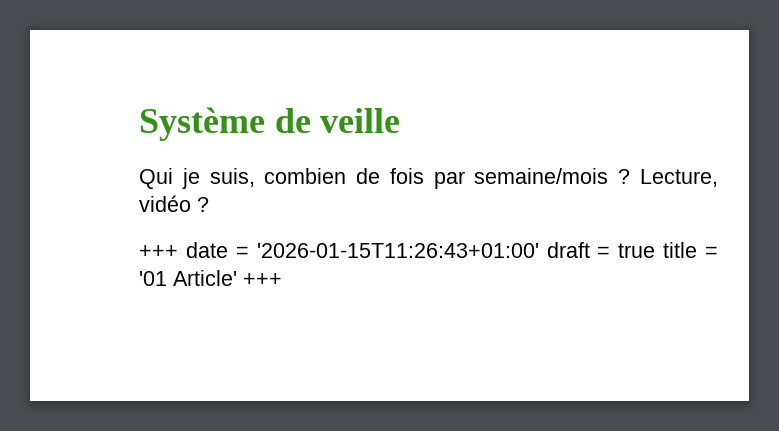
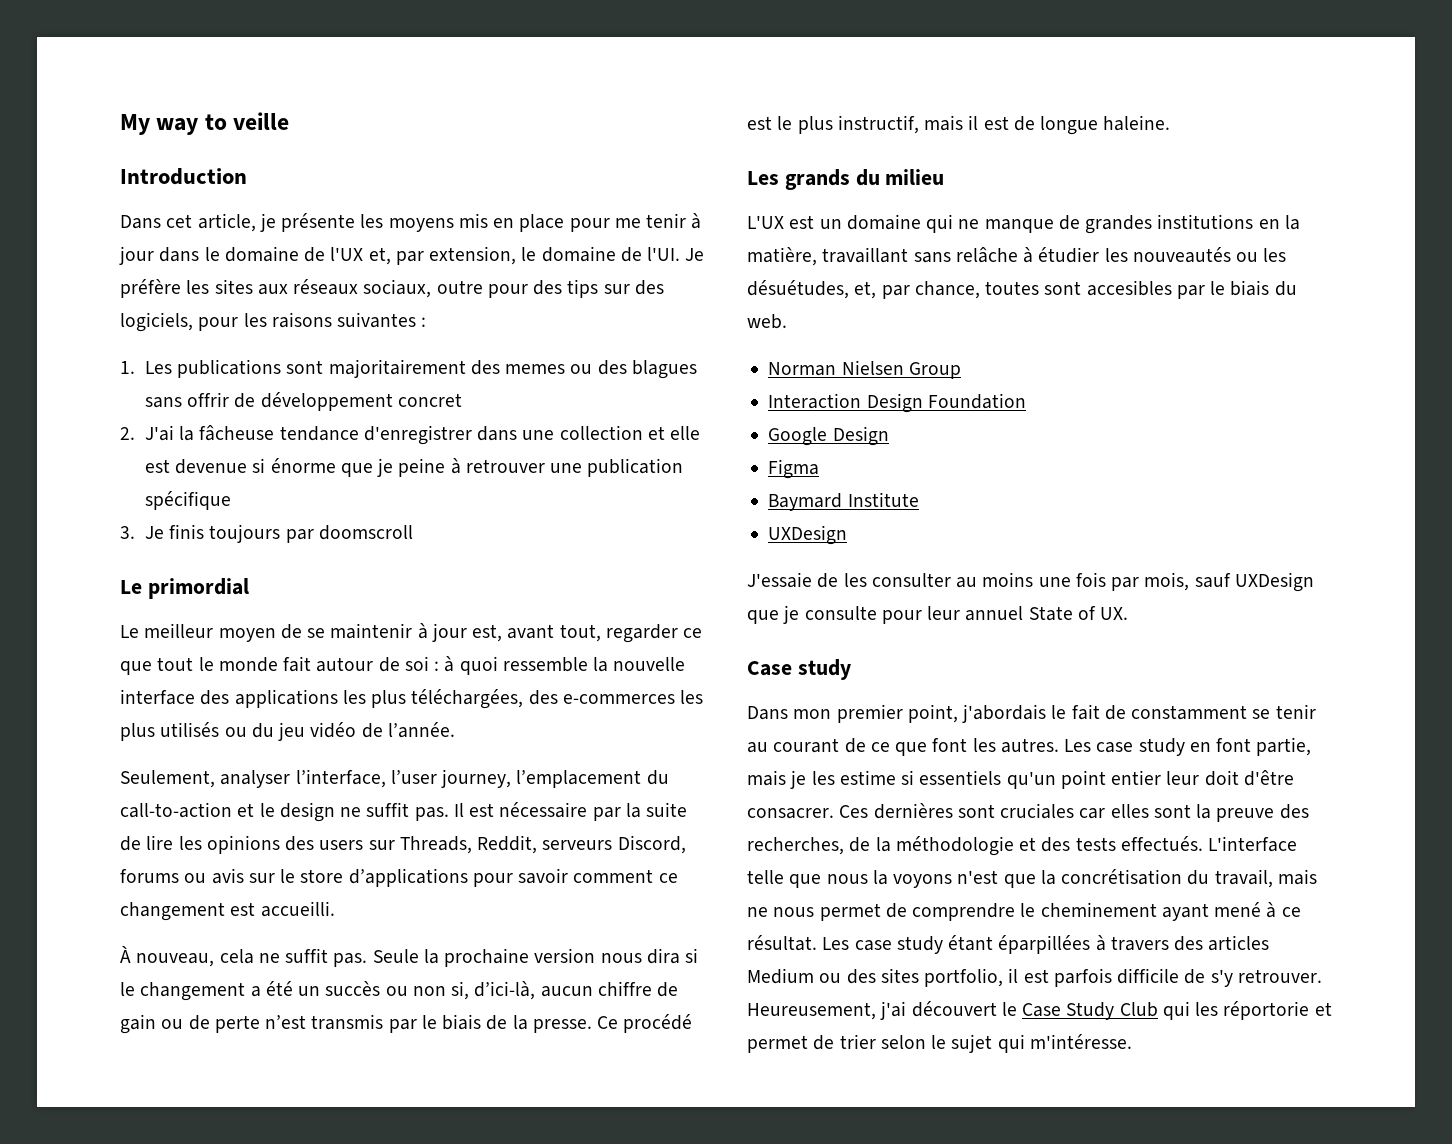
- Système de veille
- Qui je suis, combien de fois par semaine/mois ? Lecture, vidéo ?
- +++ date = '2026-01-15T11:26:43+01:00' draft = true title = '01 Article' +++
+ My way to veille
+ Introduction
+ Dans cet article, je présente les moyens mis en place pour me tenir à jour dans le domaine de l'UX et, par extension, le domaine de l'UI. Je préfère les sites aux réseaux sociaux, outre pour des tips sur des logiciels, pour les raisons suivantes :
+ 1. Les publications sont majoritairement des memes ou des blagues sans offrir de développement concret
+ 2. J'ai la fâcheuse tendance d'enregistrer dans une collection et elle est devenue si énorme que je peine à retrouver une publication spécifique
+ 3. Je finis toujours par doomscroll
+ Le primordial
+ Le meilleur moyen de se maintenir à jour est, avant tout, regarder ce que tout le monde fait autour de soi : à quoi ressemble la nouvelle interface des applications les plus téléchargées, des e-commerces les plus utilisés ou du jeu vidéo de l’année.
+ Seulement, analyser l’interface, l’user journey, l’emplacement du call-to-action et le design ne suffit pas. Il est nécessaire par la suite de lire les opinions des users sur Threads, Reddit, serveurs Discord, forums ou avis sur le store d’applications pour savoir comment ce changement est accueilli.
+ À nouveau, cela ne suffit pas. Seule la prochaine version nous dira si le changement a été un succès ou non si, d’ici-là, aucun chiffre de gain ou de perte n’est transmis par le biais de la presse. Ce procédé est le plus instructif, mais il est de longue haleine.
+ Les grands du milieu
+ L'UX est un domaine qui ne manque de grandes institutions en la matière, travaillant sans relâche à étudier les nouveautés ou les désuétudes, et, par chance, toutes sont accesibles par le biais du web.
+ Norman Nielsen Group
+ Interaction Design Foundation
+ Google Design
+ Figma
+ Baymard Institute
+ UXDesign
+ J'essaie de les consulter au moins une fois par mois, sauf UXDesign que je consulte pour leur annuel State of UX.
+ Case study
+ Dans mon premier point, j'abordais le fait de constamment se tenir au courant de ce que font les autres. Les case study en font partie, mais je les estime si essentiels qu'un point entier leur doit d'être consacrer. Ces dernières sont cruciales car elles sont la preuve des recherches, de la méthodologie et des tests effectués. L'interface telle que nous la voyons n'est que la concrétisation du travail, mais ne nous permet de comprendre le cheminement ayant mené à ce résultat. Les case study étant éparpillées à travers des articles Medium ou des sites portfolio, il est parfois difficile de s'y retrouver. Heureusement, j'ai découvert le Case Study Club qui les réportorie et permet de trier selon le sujet qui m'intéresse.

